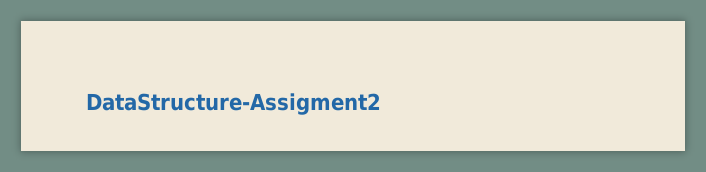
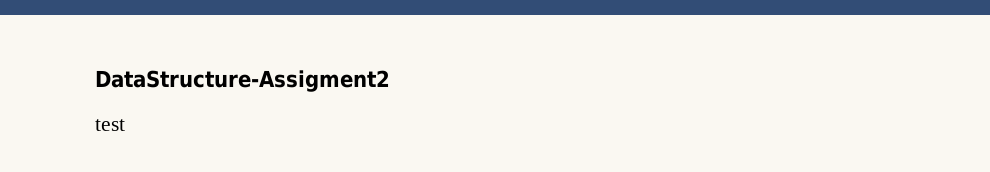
+ test

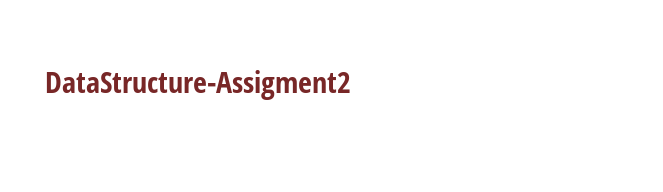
- test

